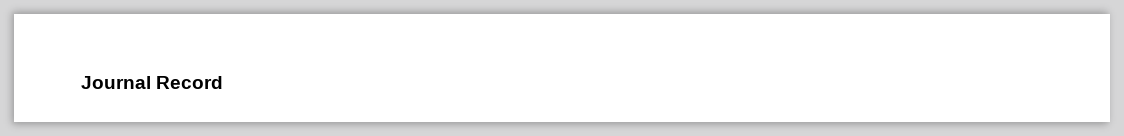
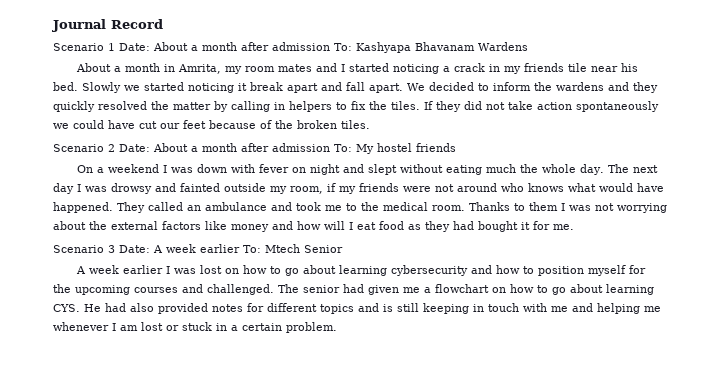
+ Scenario 1 Date: About a month after admission To: Kashyapa Bhavanam Wardens
+ About a month in Amrita, my room mates and I started noticing a crack in my friends tile near his bed. Slowly we started noticing it break apart and fall apart. We decided to inform the wardens and they quickly resolved the matter by calling in helpers to fix the tiles. If they did not take action spontaneously we could have cut our feet because of the broken tiles.
+ Scenario 2 Date: About a month after admission To: My hostel friends
+ On a weekend I was down with fever on night and slept without eating much the whole day. The next day I was drowsy and fainted outside my room, if my friends were not around who knows what would have happened. They called an ambulance and took me to the medical room. Thanks to them I was not worrying about the external factors like money and how will I eat food as they had bought it for me.
+ Scenario 3 Date: A week earlier To: Mtech Senior
+ A week earlier I was lost on how to go about learning cybersecurity and how to position myself for the upcoming courses and challenged. The senior had given me a flowchart on how to go about learning CYS. He had also provided notes for different topics and is still keeping in touch with me and helping me whenever I am lost or stuck in a certain problem.

